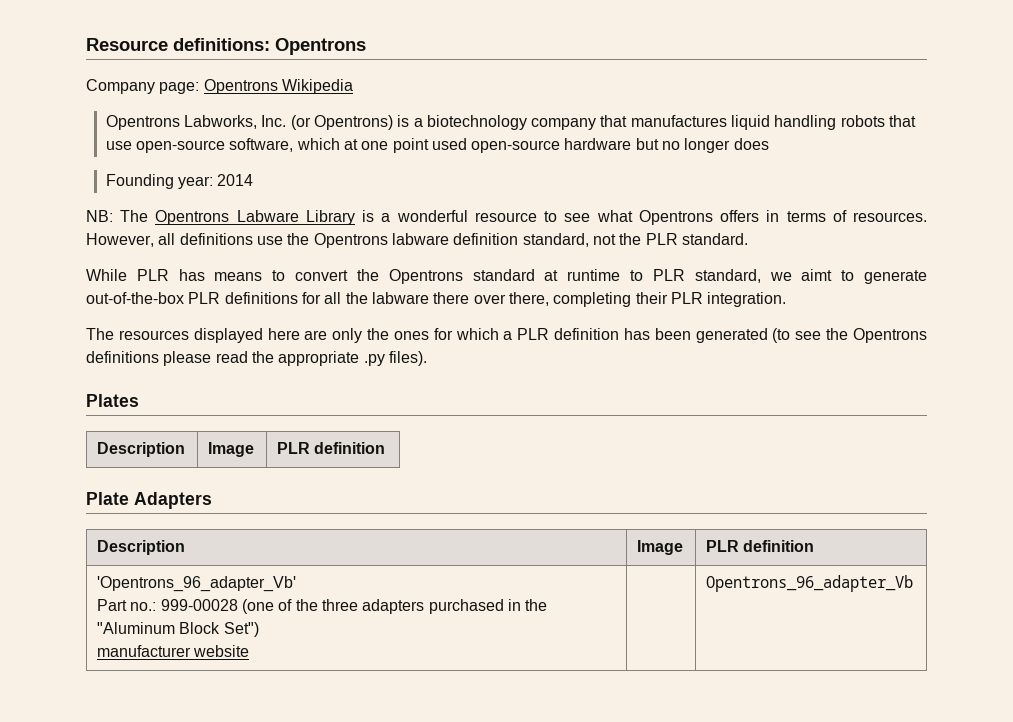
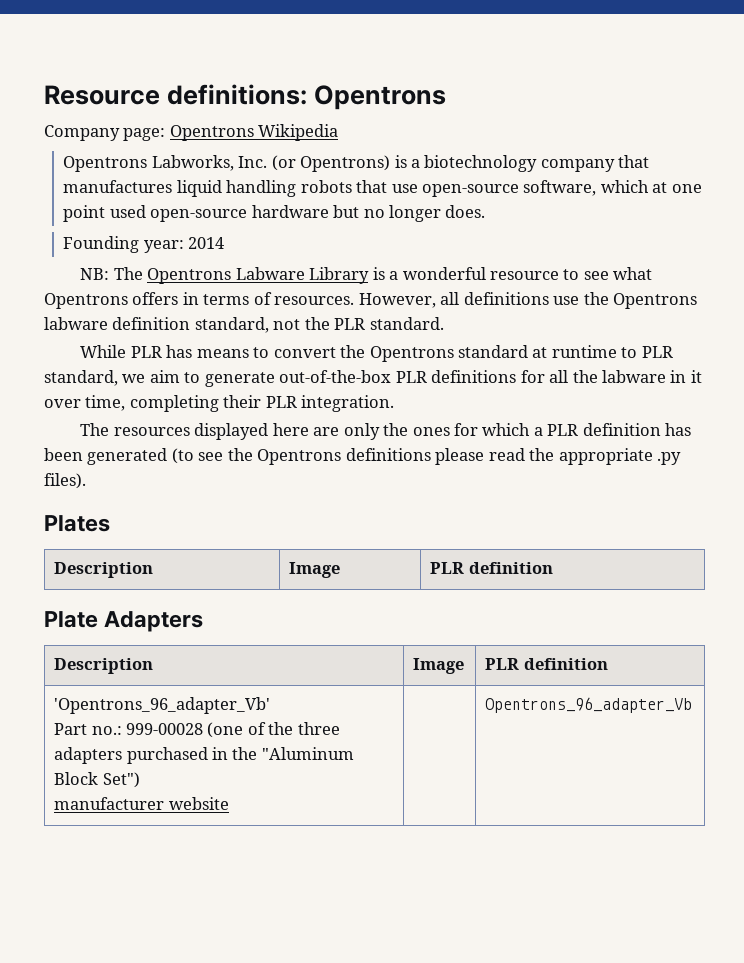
- Opentrons Labworks, Inc. (or Opentrons) is a biotechnology company that manufactures liquid handling robots that use open-source software, which at one point used open-source hardware but no longer does
+ Opentrons Labworks, Inc. (or Opentrons) is a biotechnology company that manufactures liquid handling robots that use open-source software, which at one point used open-source hardware but no longer does.
- While PLR has means to convert the Opentrons standard at runtime to PLR standard, we aimt to generate out-of-the-box PLR definitions for all the labware there over there, completing their PLR integration.
+ While PLR has means to convert the Opentrons standard at runtime to PLR standard, we aim to generate out-of-the-box PLR definitions for all the labware in it over time, completing their PLR integration.

